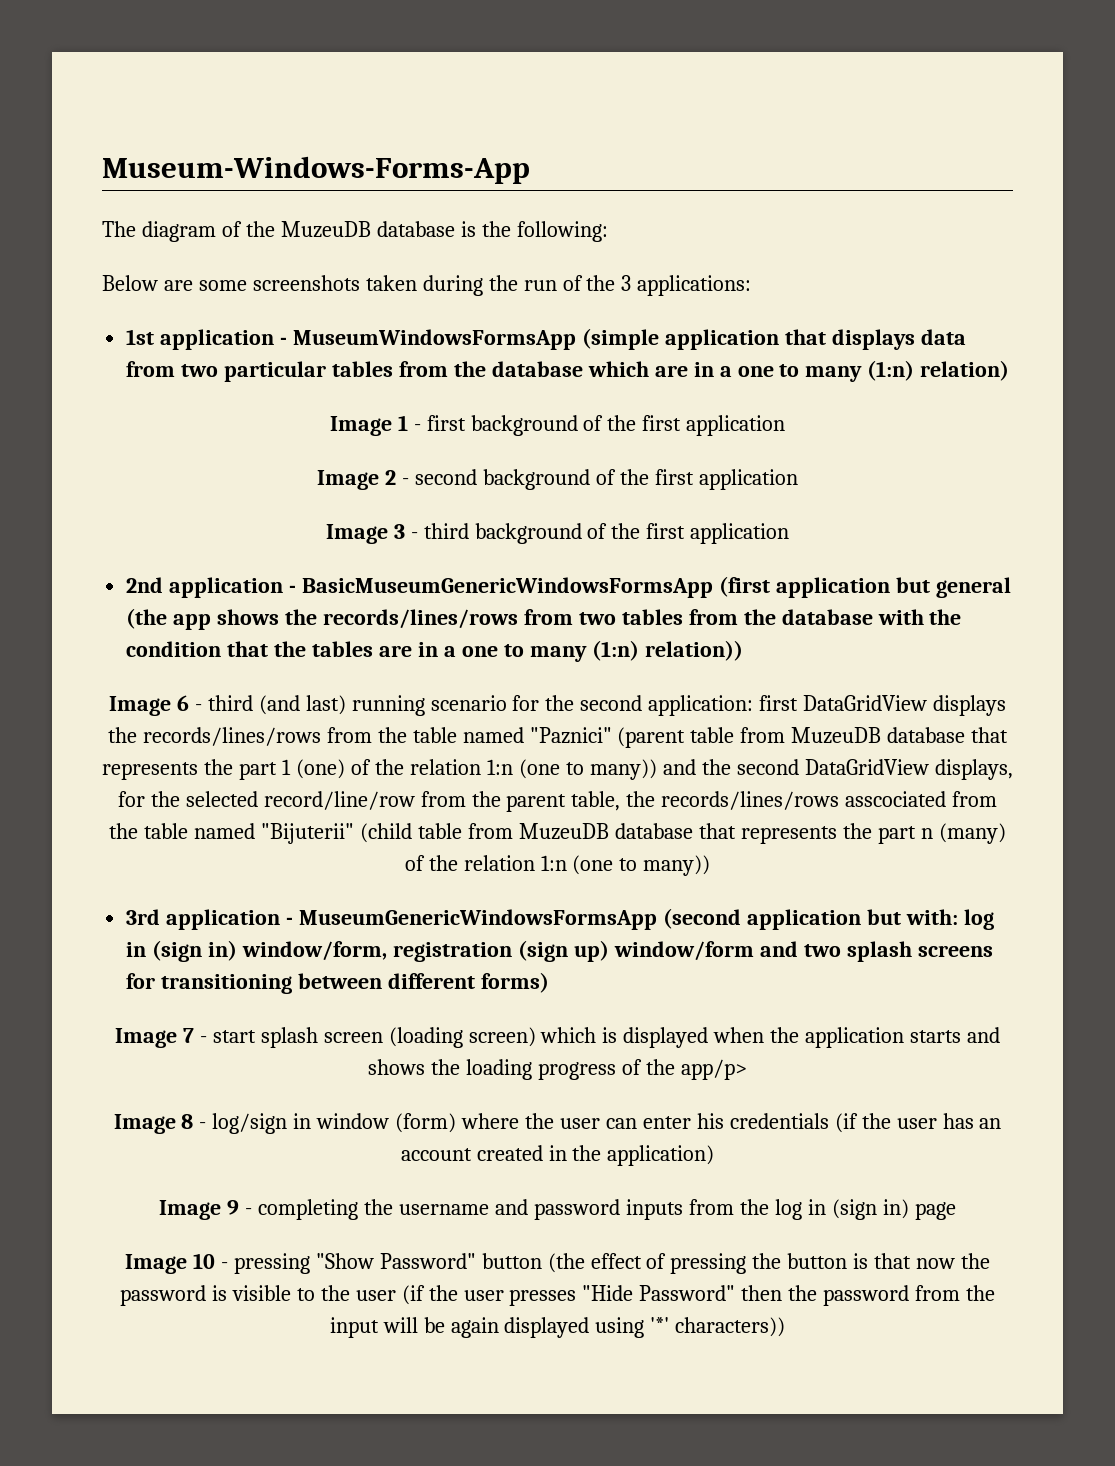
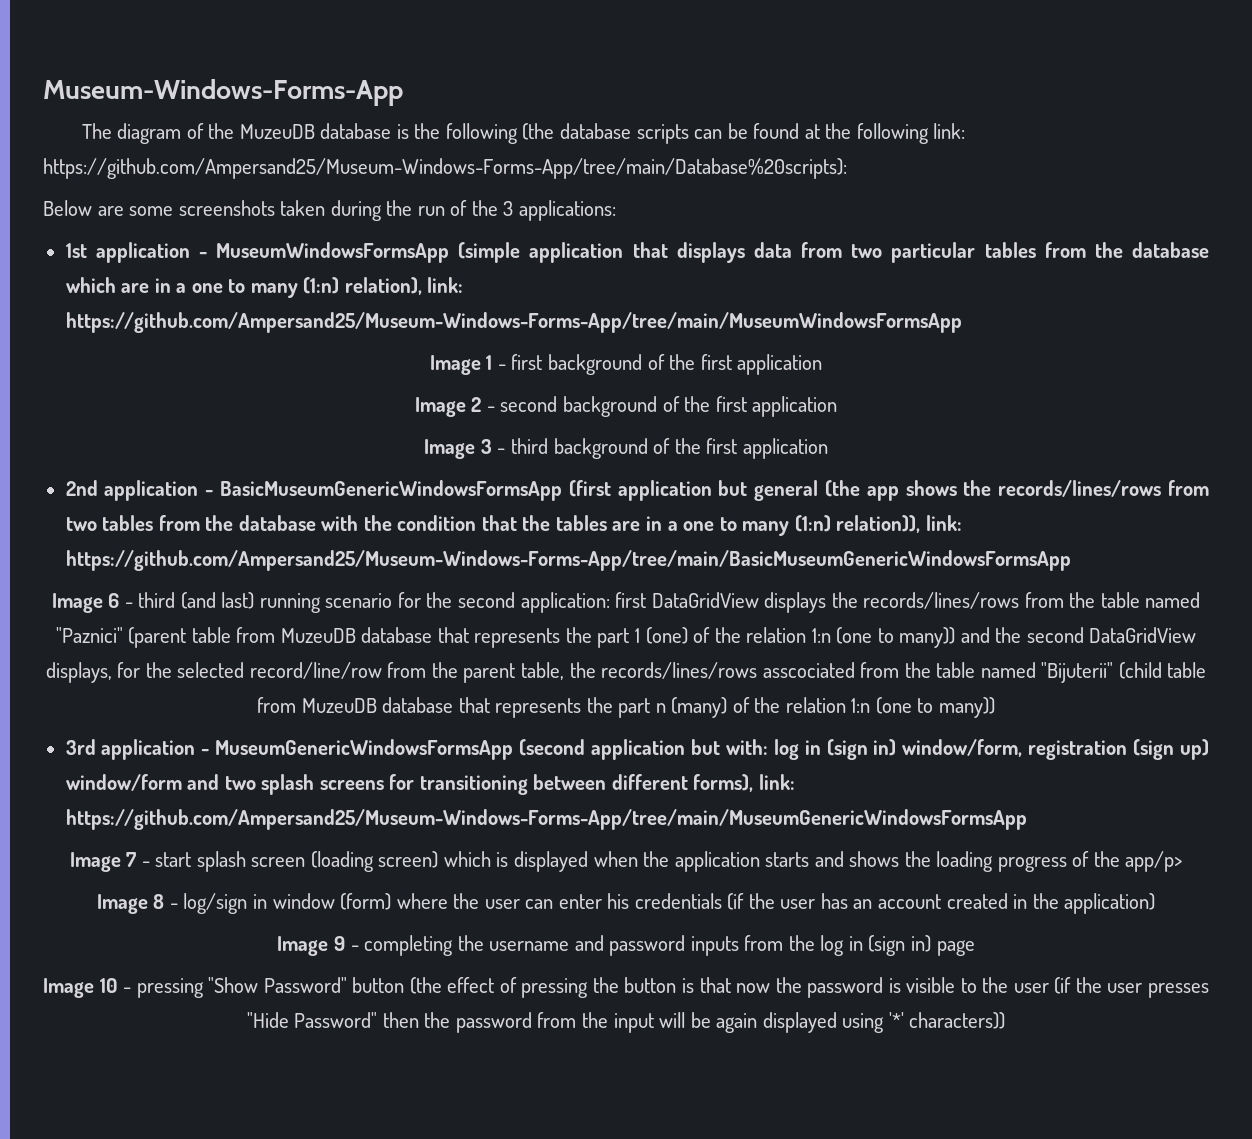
- The diagram of the MuzeuDB database is the following:
+ The diagram of the MuzeuDB database is the following (the database scripts can be found at the following link: https://github.com/Ampersand25/Museum-Windows-Forms-App/tree/main/Database%20scripts):
- 1st application - MuseumWindowsFormsApp (simple application that displays data from two particular tables from the database which are in a one to many (1:n) relation)
+ 1st application - MuseumWindowsFormsApp (simple application that displays data from two particular tables from the database which are in a one to many (1:n) relation), link: https://github.com/Ampersand25/Museum-Windows-Forms-App/tree/main/MuseumWindowsFormsApp
- 2nd application - BasicMuseumGenericWindowsFormsApp (first application but general (the app shows the records/lines/rows from two tables from the database with the condition that the tables are in a one to many (1:n) relation))
+ 2nd application - BasicMuseumGenericWindowsFormsApp (first application but general (the app shows the records/lines/rows from two tables from the database with the condition that the tables are in a one to many (1:n) relation)), link: https://github.com/Ampersand25/Museum-Windows-Forms-App/tree/main/BasicMuseumGenericWindowsFormsApp
- 3rd application - MuseumGenericWindowsFormsApp (second application but with: log in (sign in) window/form, registration (sign up) window/form and two splash screens for transitioning between different forms)
+ 3rd application - MuseumGenericWindowsFormsApp (second application but with: log in (sign in) window/form, registration (sign up) window/form and two splash screens for transitioning between different forms), link: https://github.com/Ampersand25/Museum-Windows-Forms-App/tree/main/MuseumGenericWindowsFormsApp

